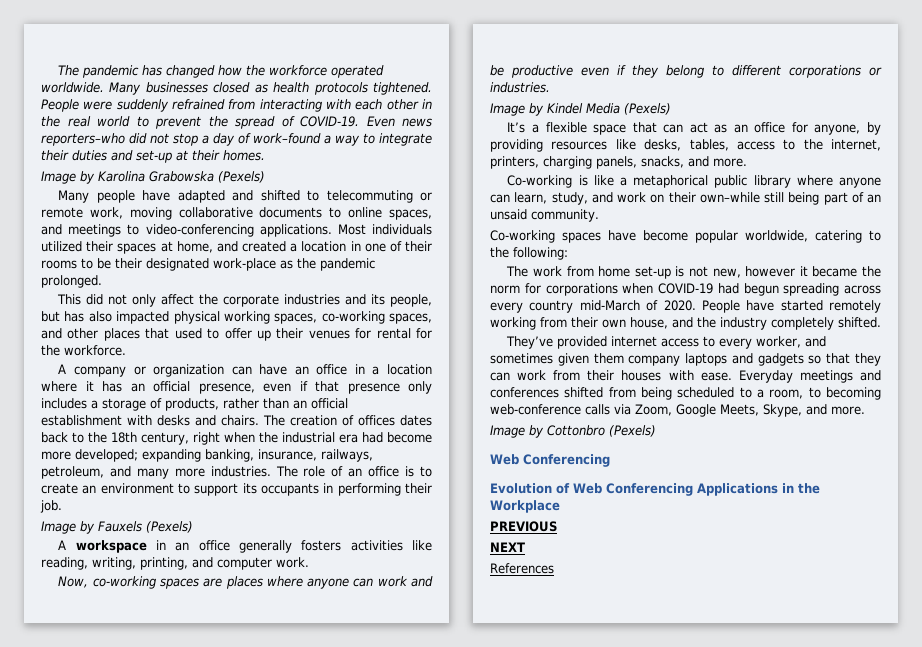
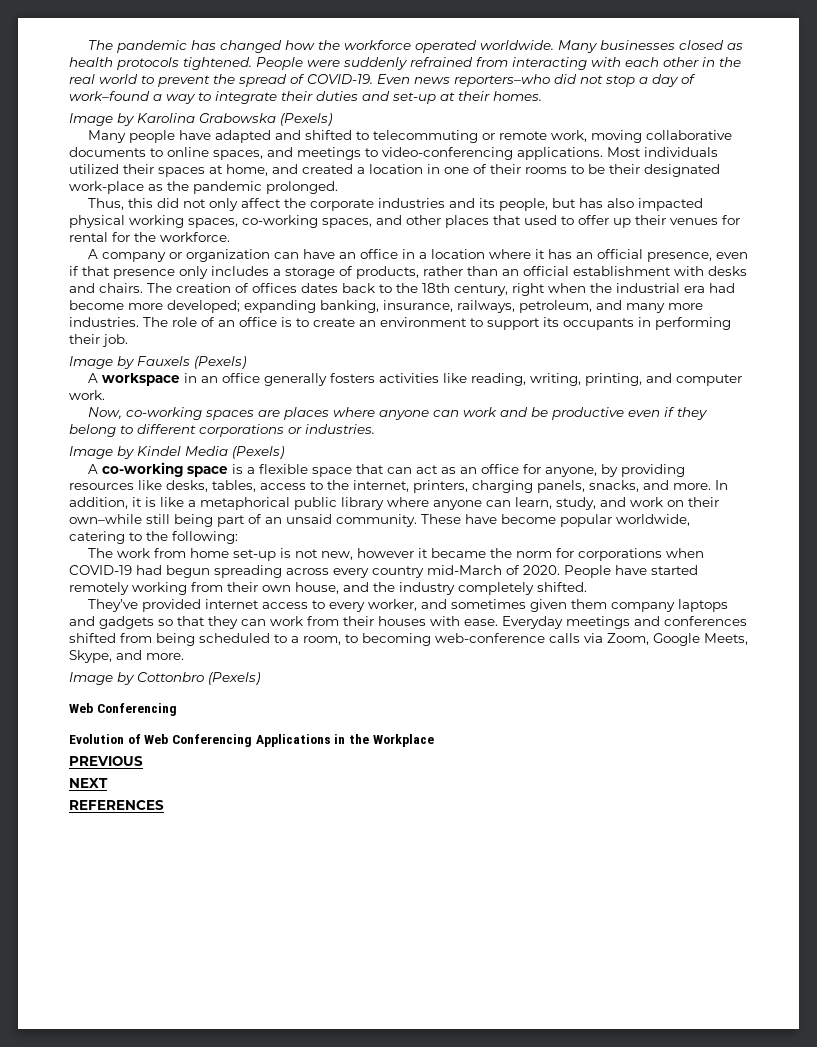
- This did not only affect the corporate industries and its people, but has also impacted physical working spaces, co-working spaces, and other places that used to offer up their venues for rental for the workforce.
+ Thus, this did not only affect the corporate industries and its people, but has also impacted physical working spaces, co-working spaces, and other places that used to offer up their venues for rental for the workforce.
- It’s a flexible space that can act as an office for anyone, by providing resources like desks, tables, access to the internet, printers, charging panels, snacks, and more.
- Co-working is like a metaphorical public library where anyone can learn, study, and work on their own–while still being part of an unsaid community.
- Co-working spaces have become popular worldwide, catering to the following:
+ A co-working space is a flexible space that can act as an office for anyone, by providing resources like desks, tables, access to the internet, printers, charging panels, snacks, and more. In addition, it is like a metaphorical public library where anyone can learn, study, and work on their own–while still being part of an unsaid community. These have become popular worldwide, catering to the following:
- References
+ REFERENCES

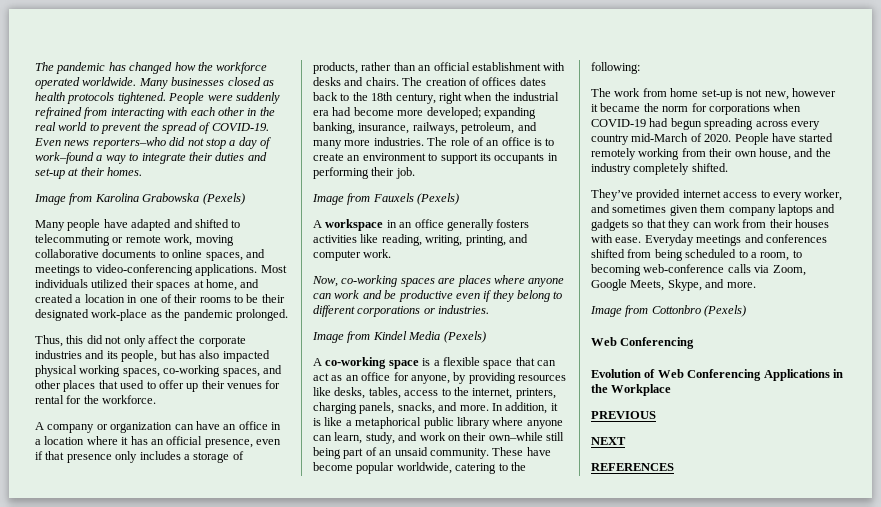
- Image by Karolina Grabowska (Pexels)
+ Image from Karolina Grabowska (Pexels)
- Image by Fauxels (Pexels)
+ Image from Fauxels (Pexels)
- Image by Kindel Media (Pexels)
+ Image from Kindel Media (Pexels)
- Image by Cottonbro (Pexels)
+ Image from Cottonbro (Pexels)

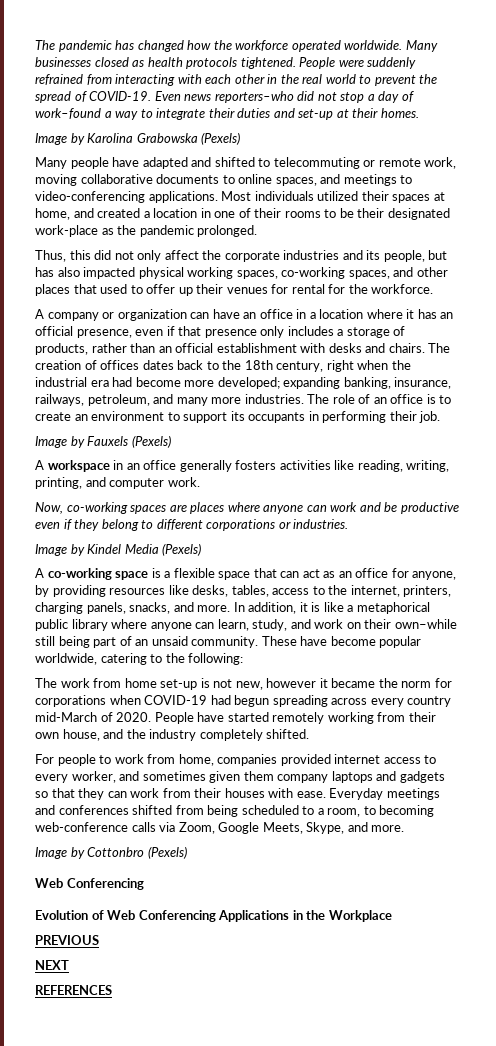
- Image from Karolina Grabowska (Pexels)
+ Image by Karolina Grabowska (Pexels)
- Image from Fauxels (Pexels)
+ Image by Fauxels (Pexels)
- Image from Kindel Media (Pexels)
+ Image by Kindel Media (Pexels)
- They’ve provided internet access to every worker, and sometimes given them company laptops and gadgets so that they can work from their houses with ease.
+ For people to work from home, companies provided internet access to every worker, and sometimes given them company laptops and gadgets so that they can work from their houses with ease.
- Image from Cottonbro (Pexels)
+ Image by Cottonbro (Pexels)

